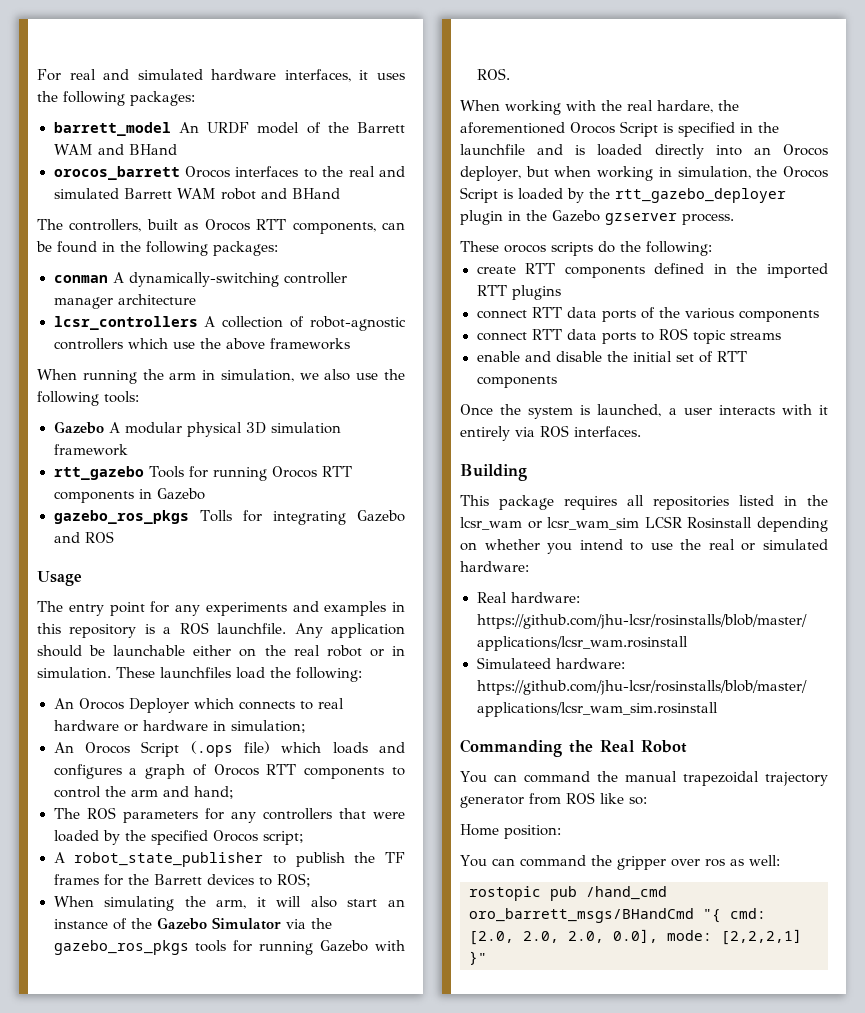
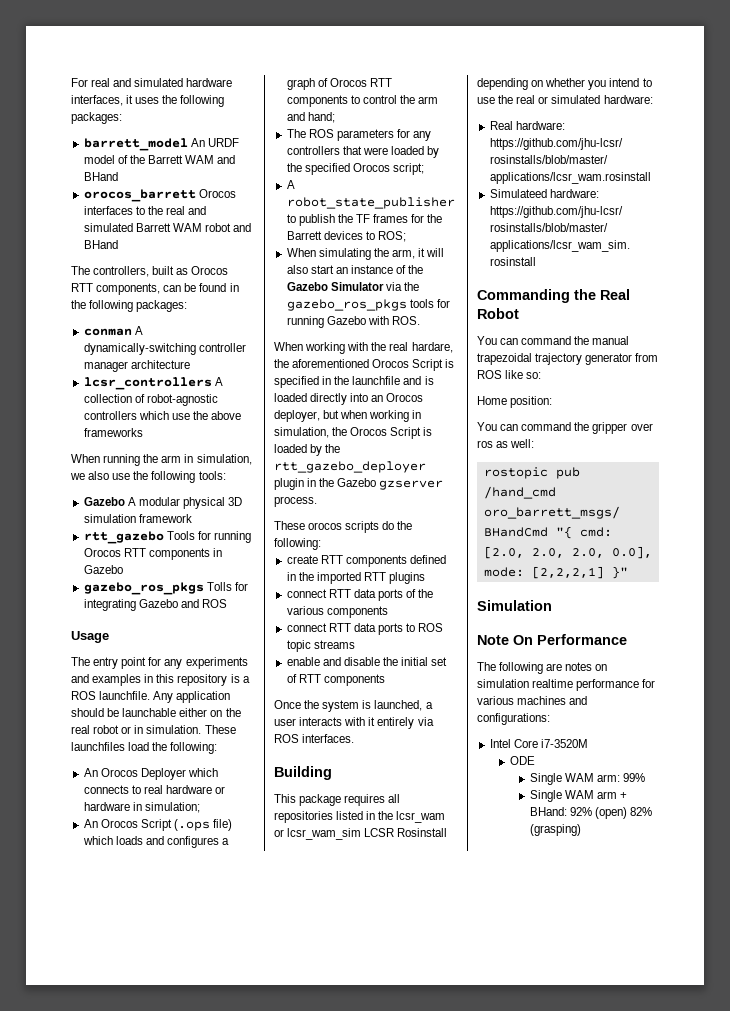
+ Simulation
+ Note On Performance
+ The following are notes on simulation realtime performance for various machines and configurations:
+ Intel Core i7-3520M
+ ODE
+ Single WAM arm: 99%
+ Single WAM arm + BHand: 92% (open) 82% (grasping)

